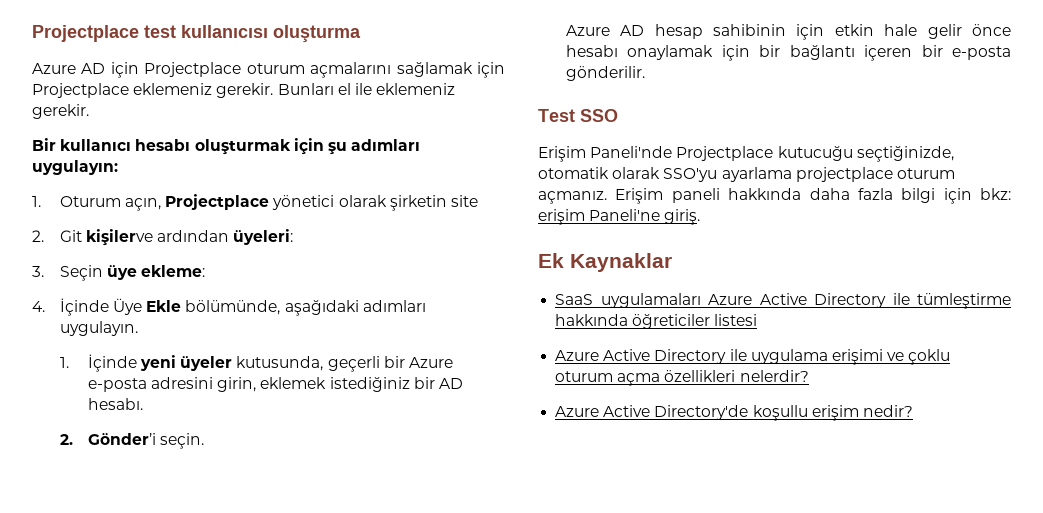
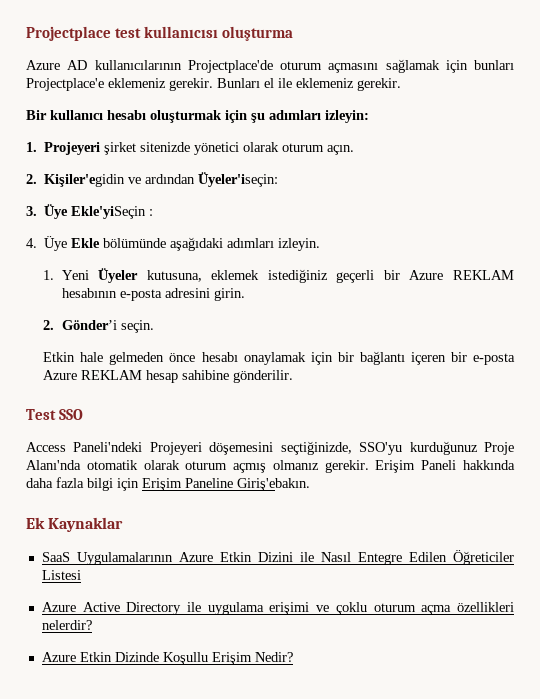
- Azure AD için Projectplace oturum açmalarını sağlamak için Projectplace eklemeniz gerekir.
+ Azure AD kullanıcılarının Projectplace'de oturum açmasını sağlamak için bunları Projectplace'e eklemeniz gerekir.
- Bir kullanıcı hesabı oluşturmak için şu adımları uygulayın:
- 1. Oturum açın, Projectplace yönetici olarak şirketin site
- 2. Git kişilerve ardından üyeleri:
- 3. Seçin üye ekleme:
+ Bir kullanıcı hesabı oluşturmak için şu adımları izleyin:
+ 1. Projeyeri şirket sitenizde yönetici olarak oturum açın.
+ 2. Kişiler'egidin ve ardından Üyeler'iseçin:
+ 3. Üye Ekle'yiSeçin :
- 4. İçinde Üye Ekle bölümünde, aşağıdaki adımları uygulayın.
- 1. İçinde yeni üyeler kutusunda, geçerli bir Azure e-posta adresini girin, eklemek istediğiniz bir AD hesabı.
+ 4. Üye Ekle bölümünde aşağıdaki adımları izleyin.
+ 1. Yeni Üyeler kutusuna, eklemek istediğiniz geçerli bir Azure REKLAM hesabının e-posta adresini girin.
  2. Gönder’i seçin.
- Azure AD hesap sahibinin için etkin hale gelir önce hesabı onaylamak için bir bağlantı içeren bir e-posta gönderilir.
+ Etkin hale gelmeden önce hesabı onaylamak için bir bağlantı içeren bir e-posta Azure REKLAM hesap sahibine gönderilir.
- Erişim Paneli'nde Projectplace kutucuğu seçtiğinizde, otomatik olarak SSO'yu ayarlama projectplace oturum açmanız. Erişim paneli hakkında daha fazla bilgi için bkz: erişim Paneli'ne giriş.
+ Access Paneli'ndeki Projeyeri döşemesini seçtiğinizde, SSO'yu kurduğunuz Proje Alanı'nda otomatik olarak oturum açmış olmanız gerekir. Erişim Paneli hakkında daha fazla bilgi için Erişim Paneline Giriş'ebakın.
- SaaS uygulamaları Azure Active Directory ile tümleştirme hakkında öğreticiler listesi
+ SaaS Uygulamalarının Azure Etkin Dizini ile Nasıl Entegre Edilen Öğreticiler Listesi
- Azure Active Directory'de koşullu erişim nedir?
+ Azure Etkin Dizinde Koşullu Erişim Nedir?

